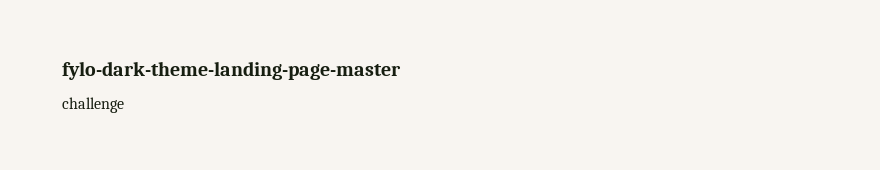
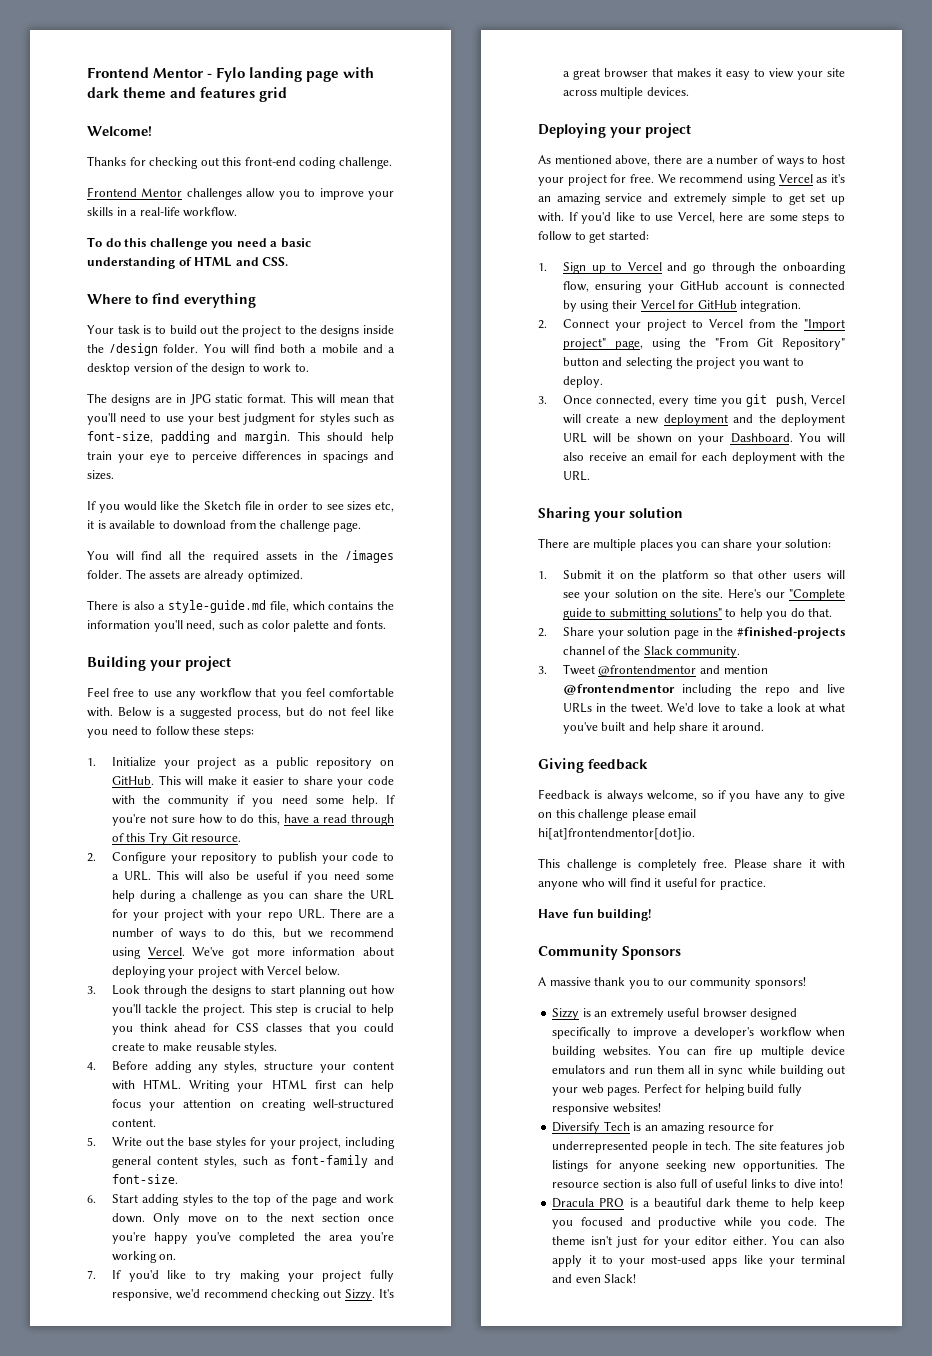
- fylo-dark-theme-landing-page-master
- challenge
+ Frontend Mentor - Fylo landing page with dark theme and features grid
+ Welcome!
+ Thanks for checking out this front-end coding challenge.
+ Frontend Mentor challenges allow you to improve your skills in a real-life workflow.
+ To do this challenge you need a basic understanding of HTML and CSS.
+ Where to find everything
+ Your task is to build out the project to the designs inside the /design folder. You will find both a mobile and a desktop version of the design to work to.
+ The designs are in JPG static format. This will mean that you'll need to use your best judgment for styles such as font-size, padding and margin. This should help train your eye to perceive differences in spacings and sizes.
+ If you would like the Sketch file in order to see sizes etc, it is available to download from the challenge page.
+ You will find all the required assets in the /images folder. The assets are already optimized.
+ There is also a style-guide.md file, which contains the information you'll need, such as color palette and fonts.
+ Building your project
+ Feel free to use any workflow that you feel comfortable with. Below is a suggested process, but do not feel like you need to follow these steps:
+ 1. Initialize your project as a public repository on GitHub. This will make it easier to share your code with the community if you need some help. If you're not sure how to do this, have a read through of this Try Git resource.
+ 2. Configure your repository to publish your code to a URL. This will also be useful if you need some help during a challenge as you can share the URL for your project with your repo URL. There are a number of ways to do this, but we recommend using Vercel. We've got more information about deploying your project with Vercel below.
+ 3. Look through the designs to start planning out how you'll tackle the project. This step is crucial to help you think ahead for CSS classes that you could create to make reusable styles.
+ 4. Before adding any styles, structure your content with HTML. Writing your HTML first can help focus your attention on creating well-structured content.
+ 5. Write out the base styles for your project, including general content styles, such as font-family and font-size.
+ 6. Start adding styles to the top of the page and work down. Only move on to the next section once you're happy you've completed the area you're working on.
+ 7. If you'd like to try making your project fully responsive, we'd recommend checking out Sizzy. It's a great browser that makes it easy to view your site across multiple devices.
+ Deploying your project
+ As mentioned above, there are a number of ways to host your project for free. We recommend using Vercel as it's an amazing service and extremely simple to get set up with. If you'd like to use Vercel, here are some steps to follow to get started:
+ 1. Sign up to Vercel and go through the onboarding flow, ensuring your GitHub account is connected by using their Vercel for GitHub integration.
+ 2. Connect your project to Vercel from the "Import project" page, using the "From Git Repository" button and selecting the project you want to deploy.
+ 3. Once connected, every time you git push, Vercel will create a new deployment and the deployment URL will be shown on your Dashboard. You will also receive an email for each deployment with the URL.
+ Sharing your solution
+ There are multiple places you can share your solution:
+ 1. Submit it on the platform so that other users will see your solution on the site. Here's our "Complete guide to submitting solutions" to help you do that.
+ 2. Share your solution page in the #finished-projects channel of the Slack community.
+ 3. Tweet @frontendmentor and mention @frontendmentor including the repo and live URLs in the tweet. We'd love to take a look at what you've built and help share it around.
+ Giving feedback
+ Feedback is always welcome, so if you have any to give on this challenge please email hi[at]frontendmentor[dot]io.
+ This challenge is completely free. Please share it with anyone who will find it useful for practice.
+ Have fun building!
+ Community Sponsors
+ A massive thank you to our community sponsors!
+ Sizzy is an extremely useful browser designed specifically to improve a developer's workflow when building websites. You can fire up multiple device emulators and run them all in sync while building out your web pages. Perfect for helping build fully responsive websites!
+ Diversify Tech is an amazing resource for underrepresented people in tech. The site features job listings for anyone seeking new opportunities. The resource section is also full of useful links to dive into!
+ Dracula PRO is a beautiful dark theme to help keep you focused and productive while you code. The theme isn't just for your editor either. You can also apply it to your most-used apps like your terminal and even Slack!

